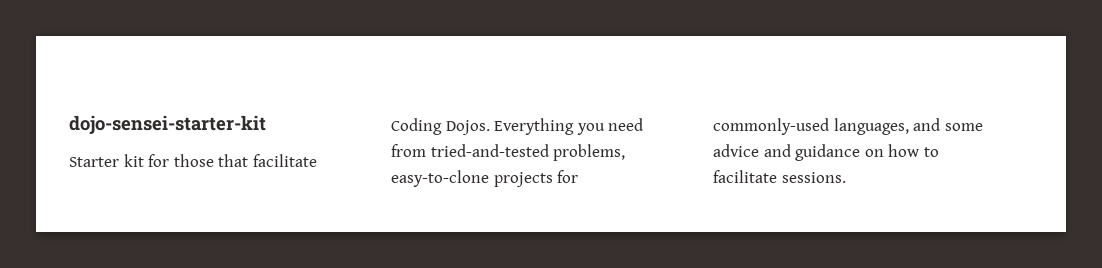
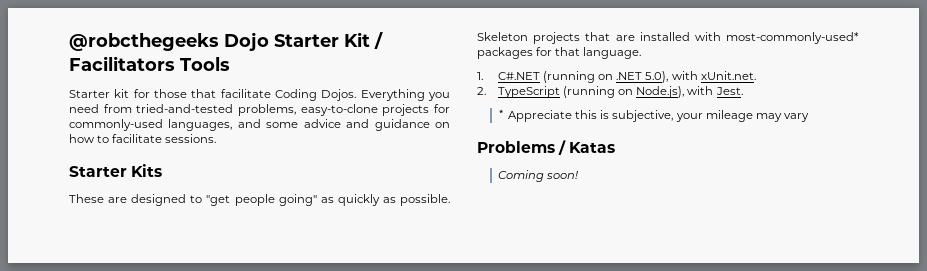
- dojo-sensei-starter-kit
+ @robcthegeeks Dojo Starter Kit / Facilitators Tools
+ Starter Kits
+ These are designed to "get people going" as quickly as possible. Skeleton projects that are installed with most-commonly-used* packages for that language.
+ 1. C#.NET (running on .NET 5.0), with xUnit.net.
+ 2. TypeScript (running on Node.js), with Jest.
+ * Appreciate this is subjective, your mileage may vary
+ Problems / Katas
+ Coming soon!

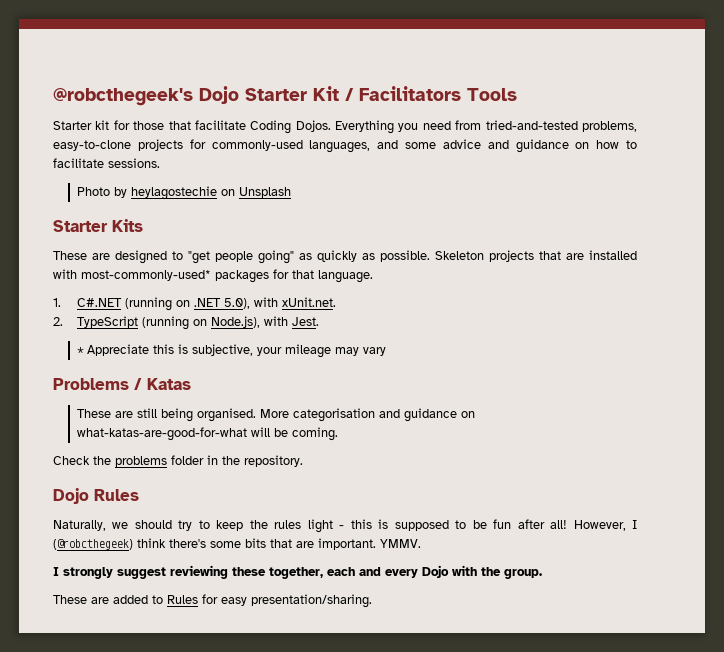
- @robcthegeeks Dojo Starter Kit / Facilitators Tools
+ @robcthegeek's Dojo Starter Kit / Facilitators Tools
+ Photo by heylagostechie on Unsplash
- Coming soon!
+ These are still being organised. More categorisation and guidance on what-katas-are-good-for-what will be coming.
+ Check the problems folder in the repository.
+ Dojo Rules
+ Naturally, we should try to keep the rules light - this is supposed to be fun after all! However, I (@robcthegeek) think there's some bits that are important. YMMV.
+ I strongly suggest reviewing these together, each and every Dojo with the group.
+ These are added to Rules for easy presentation/sharing.

